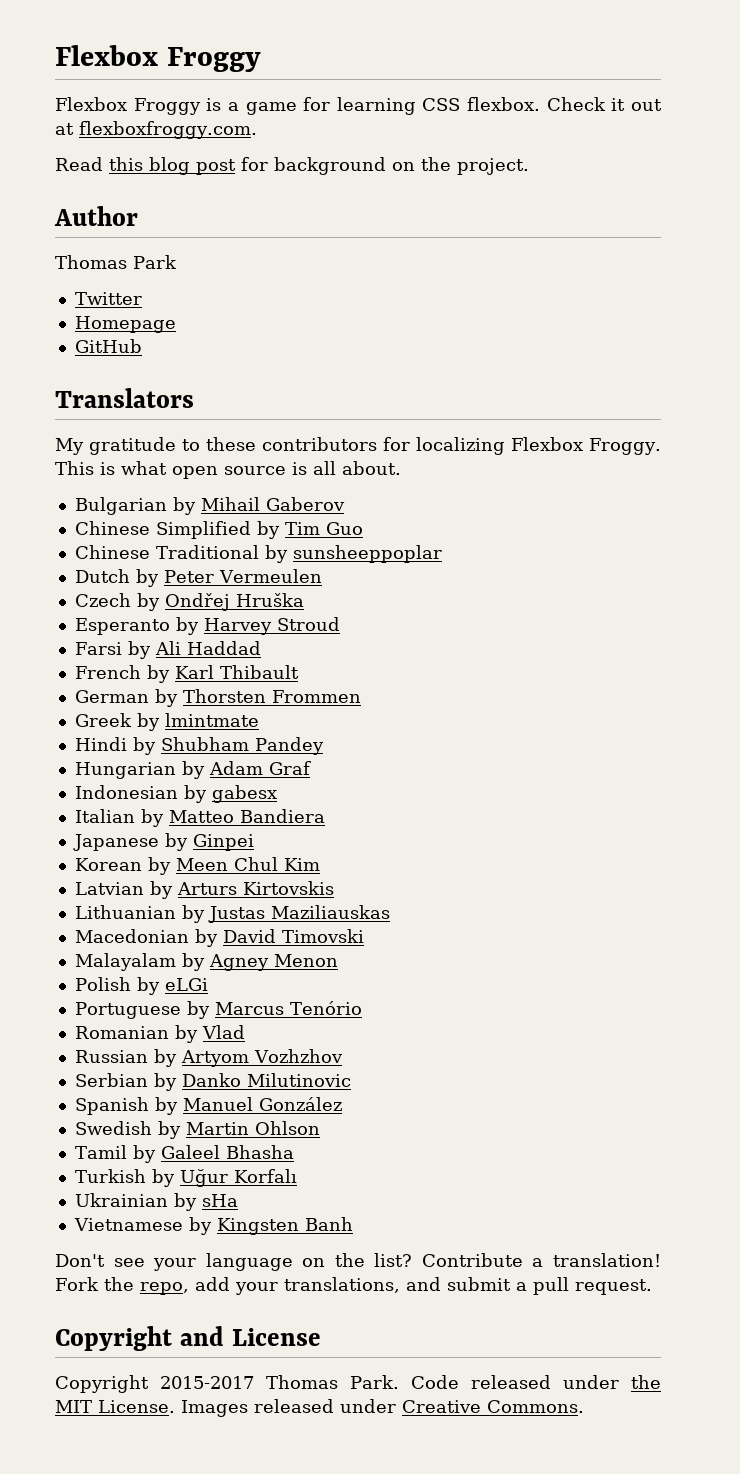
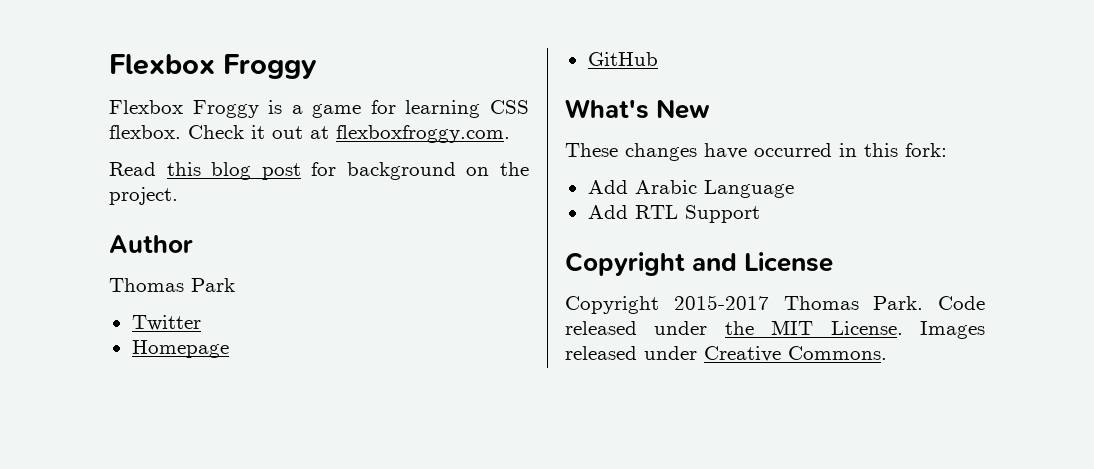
- Translators
- My gratitude to these contributors for localizing Flexbox Froggy. This is what open source is all about.
- Bulgarian by Mihail Gaberov
- Chinese Simplified by Tim Guo
- Chinese Traditional by sunsheeppoplar
- Dutch by Peter Vermeulen
- Czech by Ondřej Hruška
- Esperanto by Harvey Stroud
- Farsi by Ali Haddad
- French by Karl Thibault
- German by Thorsten Frommen
- Greek by lmintmate
- Hindi by Shubham Pandey
- Hungarian by Adam Graf
- Indonesian by gabesx
- Italian by Matteo Bandiera
- Japanese by Ginpei
- Korean by Meen Chul Kim
- Latvian by Arturs Kirtovskis
- Lithuanian by Justas Maziliauskas
- Macedonian by David Timovski
- Malayalam by Agney Menon
- Polish by eLGi
- Portuguese by Marcus Tenório
- Romanian by Vlad
- Russian by Artyom Vozhzhov
- Serbian by Danko Milutinovic
- Spanish by Manuel González
- Swedish by Martin Ohlson
- Tamil by Galeel Bhasha
- Turkish by Uğur Korfalı
- Ukrainian by sHa
- Vietnamese by Kingsten Banh
- Don't see your language on the list? Contribute a translation! Fork the repo, add your translations, and submit a pull request.
+ What's New
+ These changes have occurred in this fork:
+ Add Arabic Language
+ Add RTL Support

